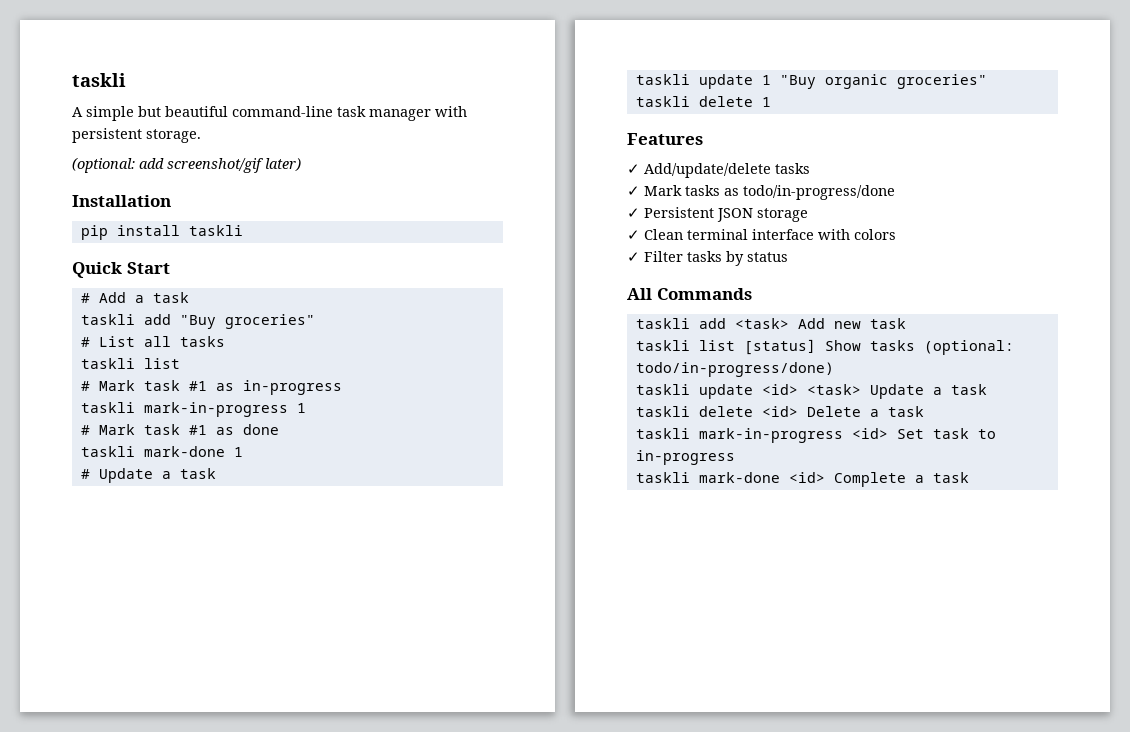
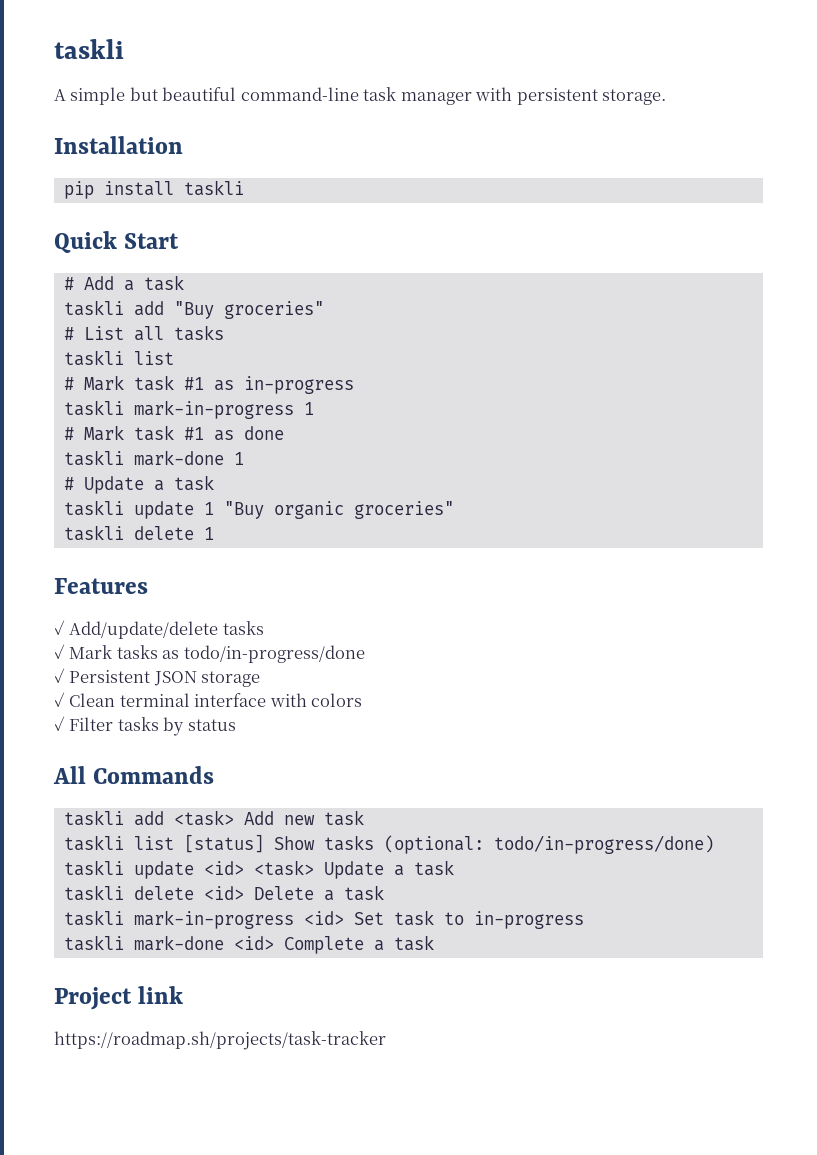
- (optional: add screenshot/gif later)
+ Project link
+ https://roadmap.sh/projects/task-tracker

